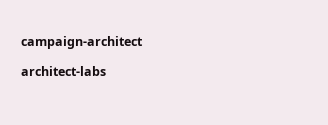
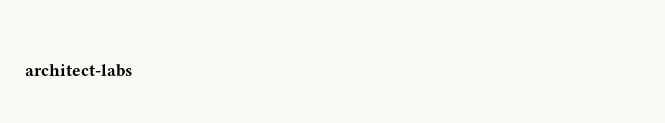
- campaign-architect

